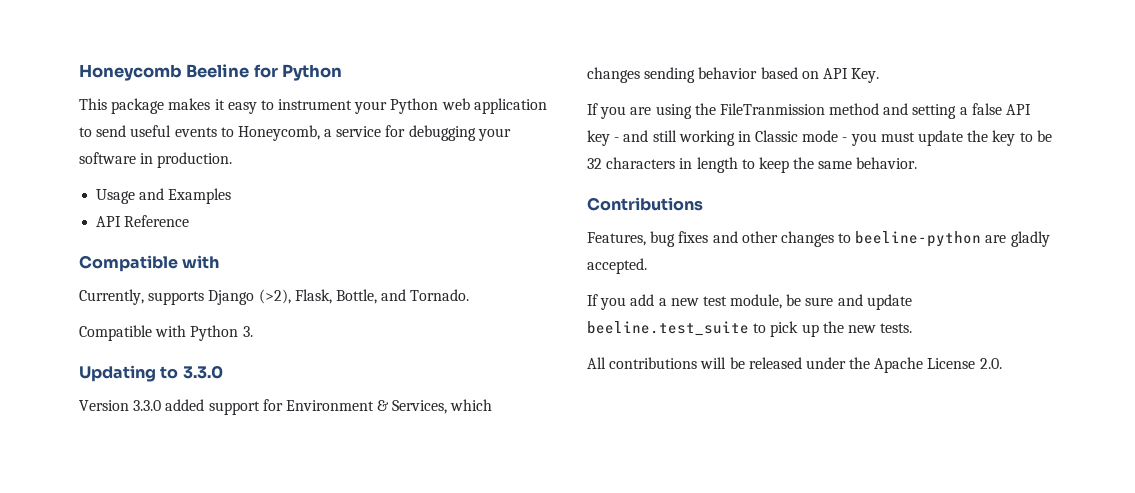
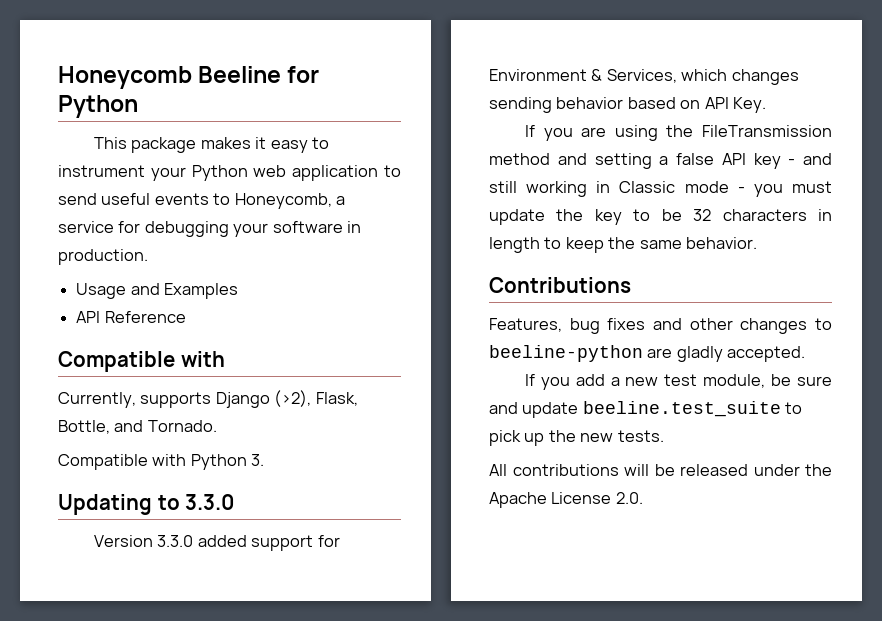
- If you are using the FileTranmission method and setting a false API key - and still working in Classic mode - you must update the key to be 32 characters in length to keep the same behavior.
+ If you are using the FileTransmission method and setting a false API key - and still working in Classic mode - you must update the key to be 32 characters in length to keep the same behavior.

